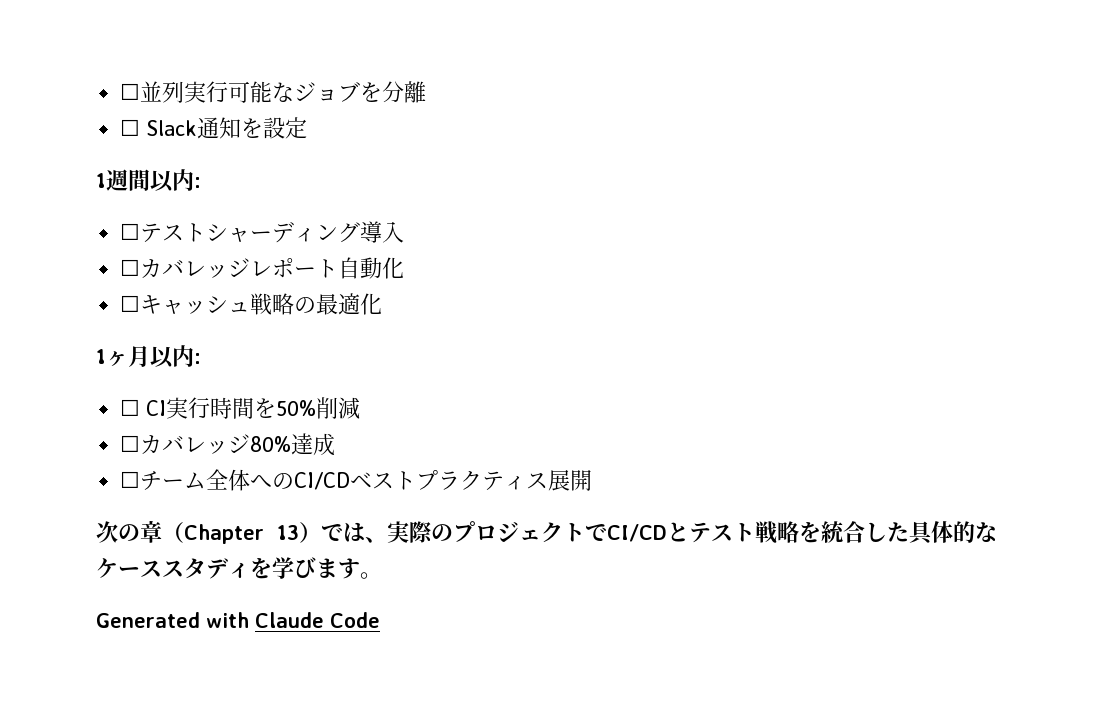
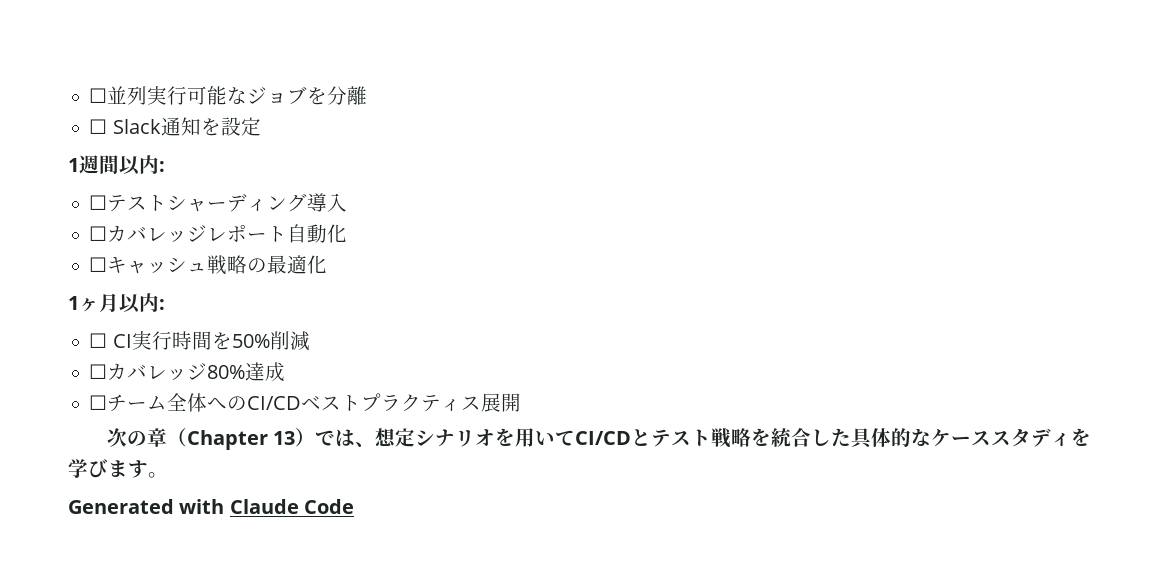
- 次の章（Chapter 13）では、実際のプロジェクトでCI/CDとテスト戦略を統合した具体的なケーススタディを学びます。
+ 次の章（Chapter 13）では、想定シナリオを用いてCI/CDとテスト戦略を統合した具体的なケーススタディを学びます。

